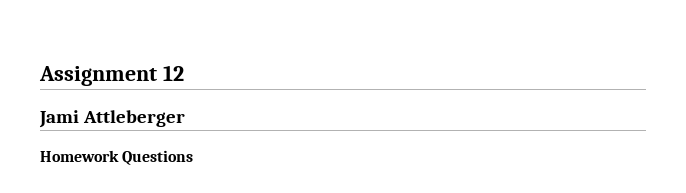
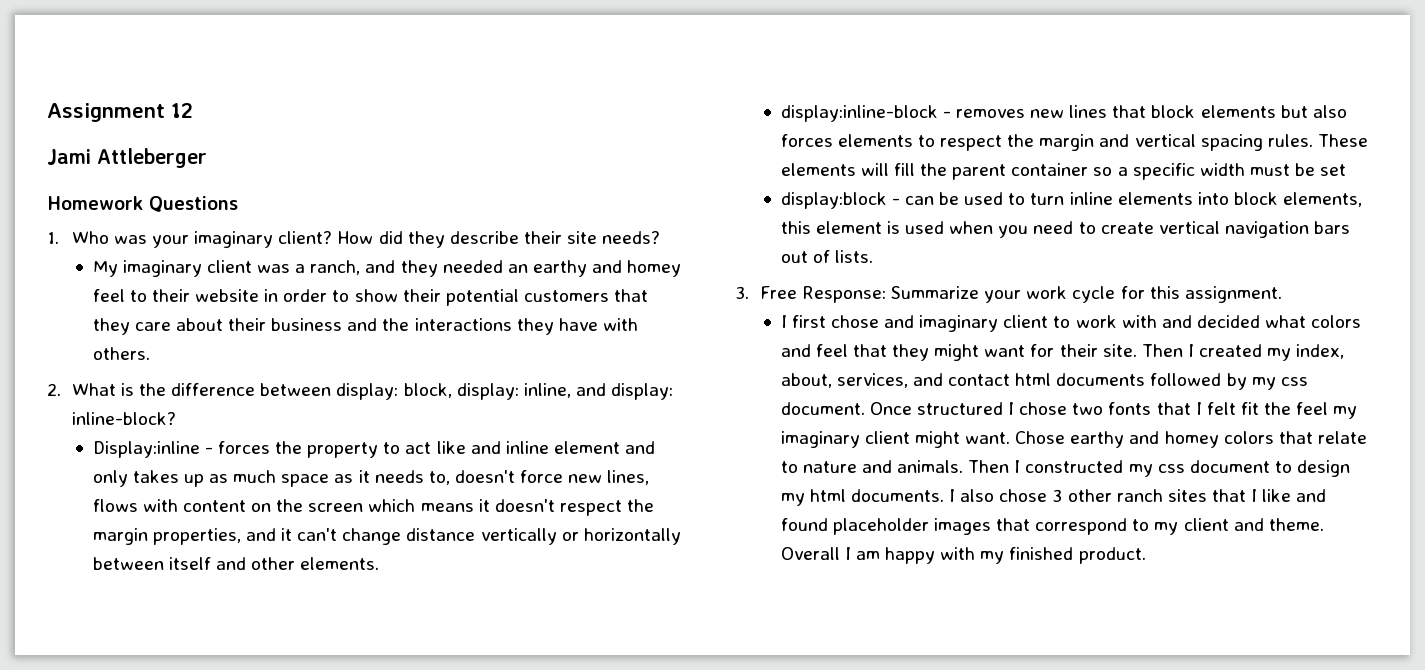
+ 1. Who was your imaginary client? How did they describe their site needs?
+ My imaginary client was a ranch, and they needed an earthy and homey feel to their website in order to show their potential customers that they care about their business and the interactions they have with others.
+ 2. What is the difference between display: block, display: inline, and display: inline-block?
+ Display:inline - forces the property to act like and inline element and only takes up as much space as it needs to, doesn't force new lines, flows with content on the screen which means it doesn't respect the margin properties, and it can't change distance vertically or horizontally between itself and other elements.
+ display:inline-block - removes new lines that block elements but also forces elements to respect the margin and vertical spacing rules. These elements will fill the parent container so a specific width must be set
+ display:block - can be used to turn inline elements into block elements, this element is used when you need to create vertical navigation bars out of lists.
+ 3. Free Response: Summarize your work cycle for this assignment.
+ I first chose and imaginary client to work with and decided what colors and feel that they might want for their site. Then I created my index, about, services, and contact html documents followed by my css document. Once structured I chose two fonts that I felt fit the feel my imaginary client might want. Chose earthy and homey colors that relate to nature and animals. Then I constructed my css document to design my html documents. I also chose 3 other ranch sites that I like and found placeholder images that correspond to my client and theme. Overall I am happy with my finished product.

